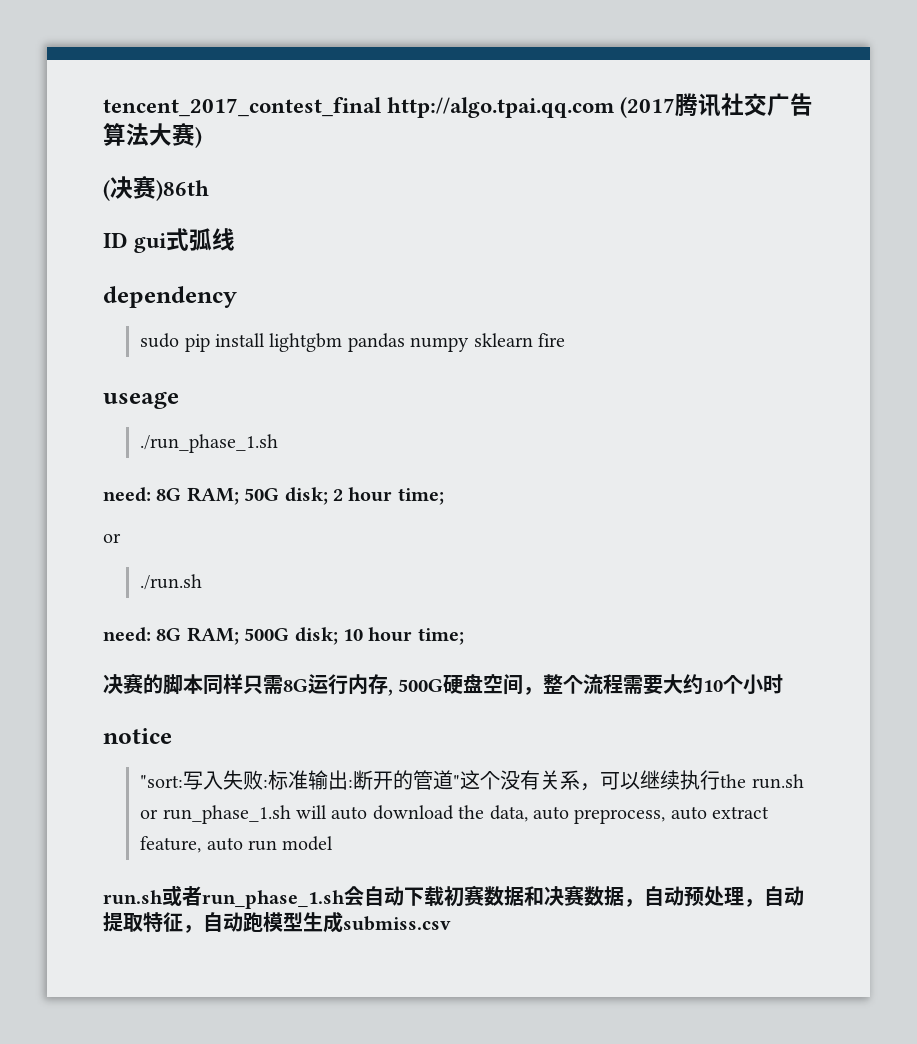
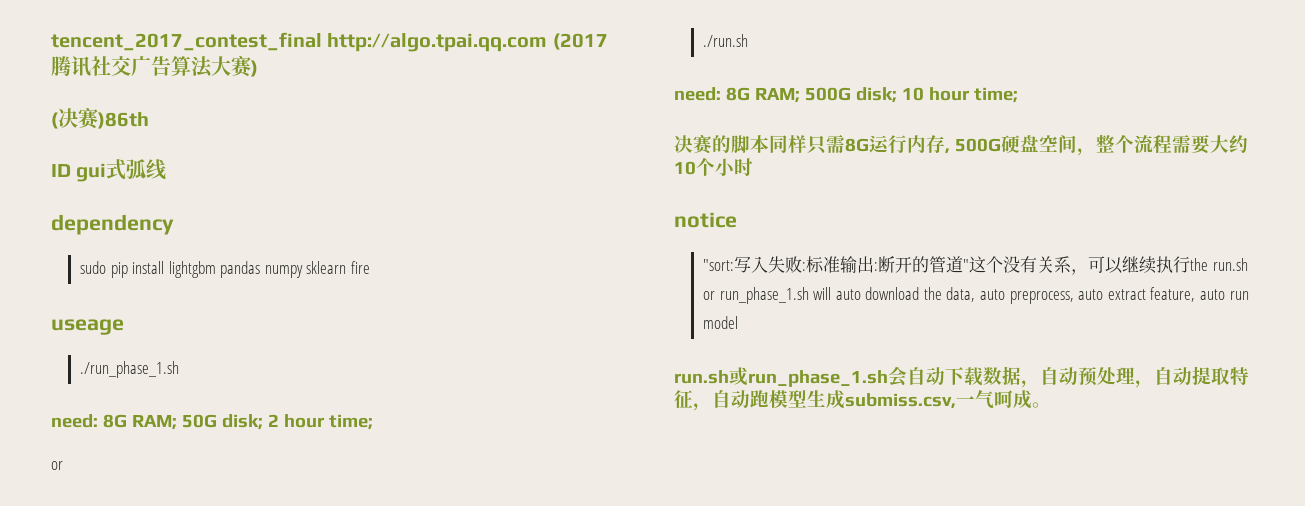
- run.sh或者run_phase_1.sh会自动下载初赛数据和决赛数据，自动预处理，自动提取特征，自动跑模型生成submiss.csv
+ run.sh或run_phase_1.sh会自动下载数据，自动预处理，自动提取特征，自动跑模型生成submiss.csv,一气呵成。

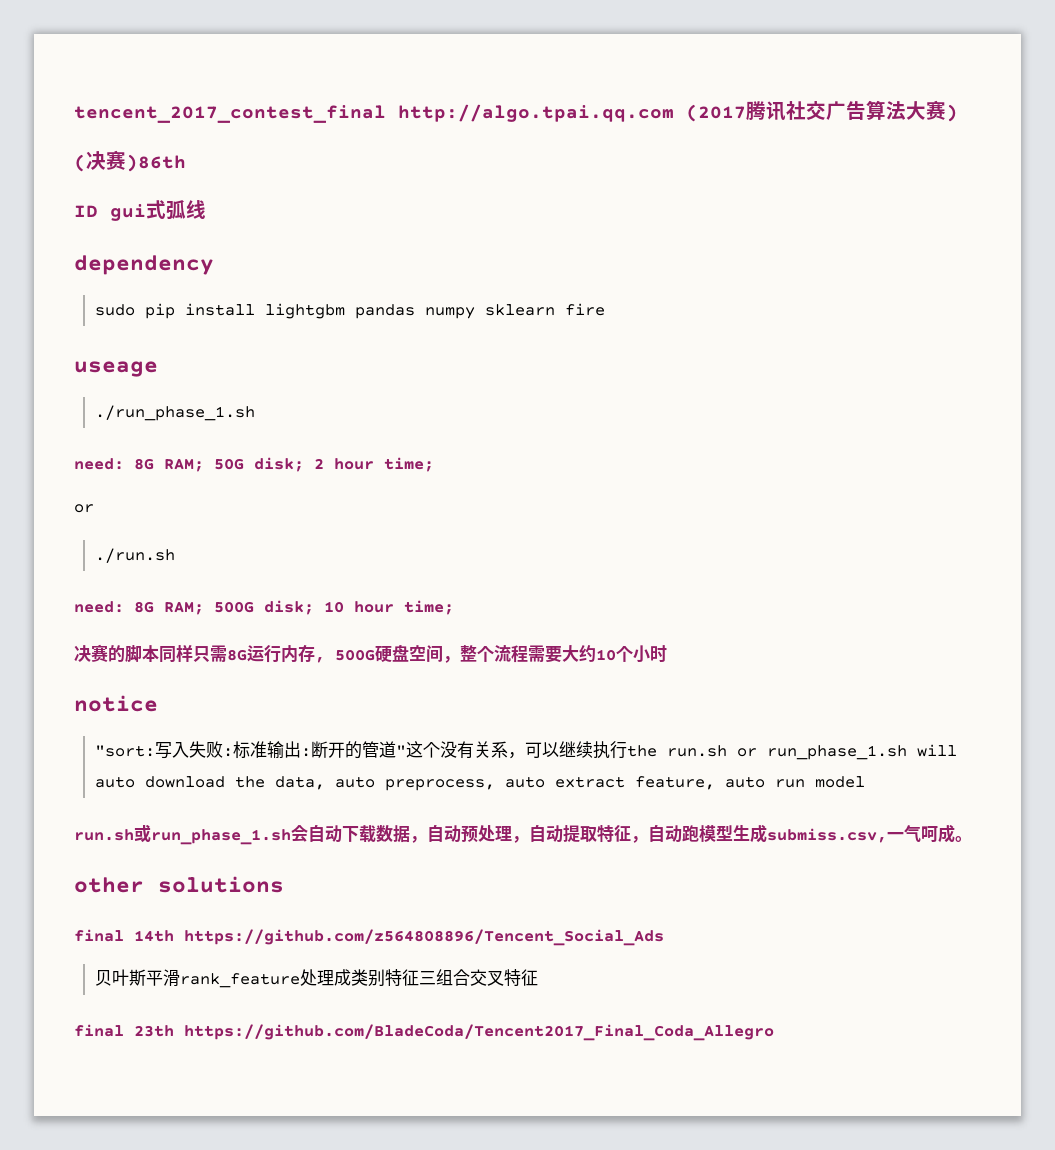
+ other solutions
+ final 14th https://github.com/z564808896/Tencent_Social_Ads
+ 贝叶斯平滑rank_feature处理成类别特征三组合交叉特征
+ final 23th https://github.com/BladeCoda/Tencent2017_Final_Coda_Allegro

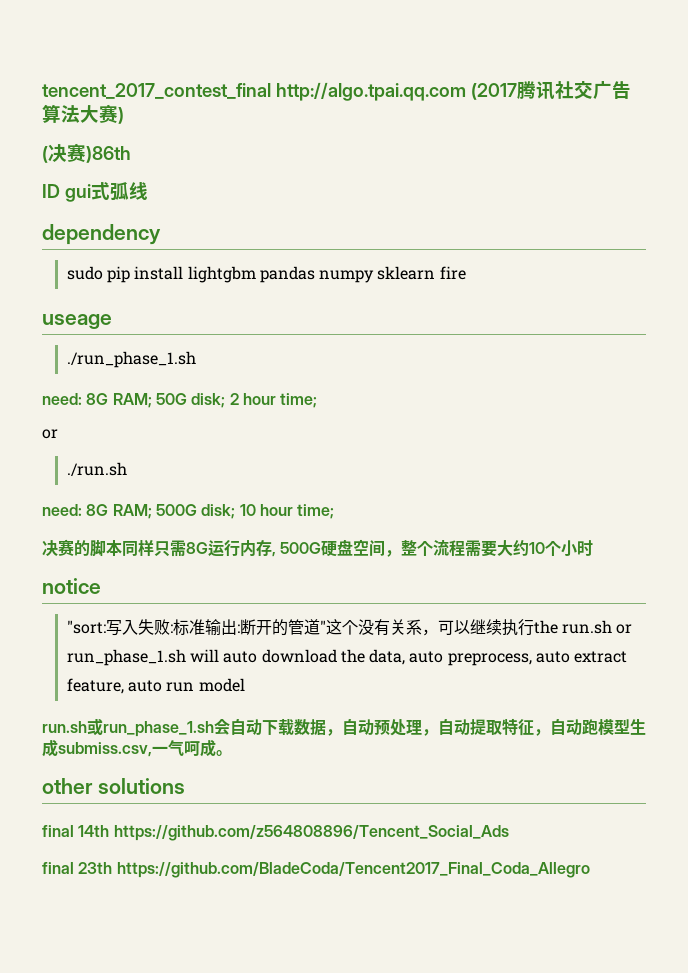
- 贝叶斯平滑rank_feature处理成类别特征三组合交叉特征

